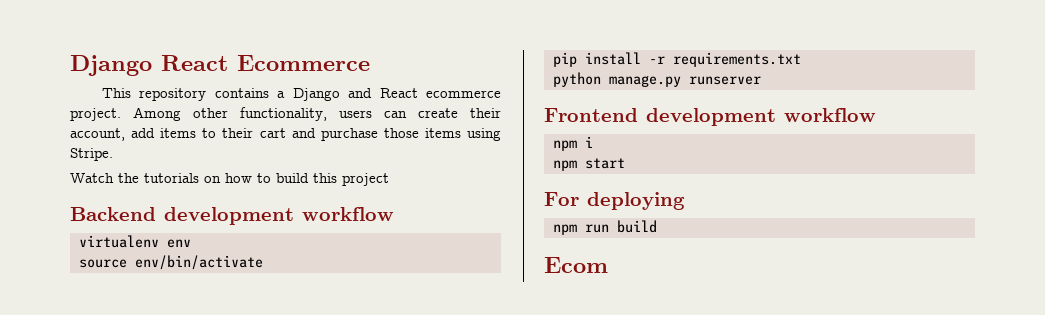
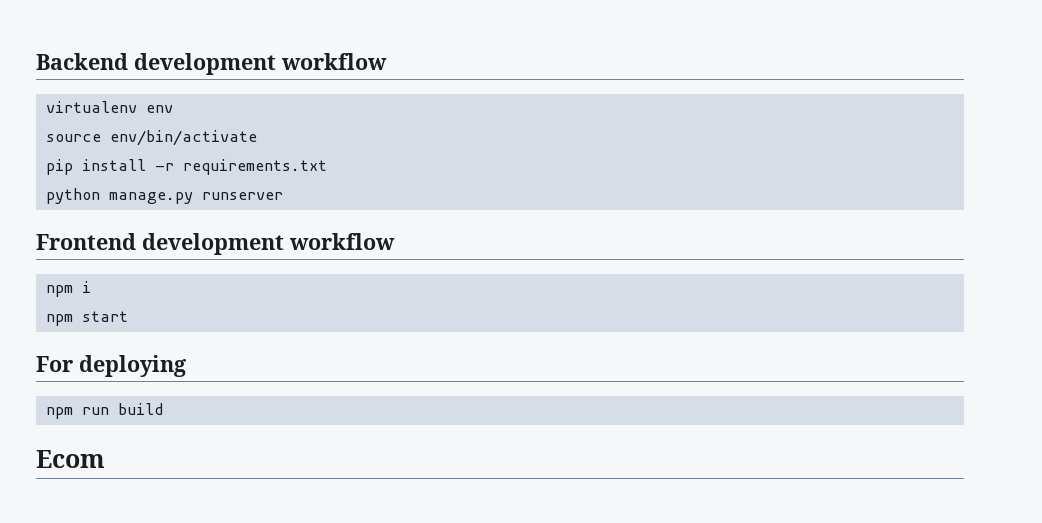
- Django React Ecommerce
- This repository contains a Django and React ecommerce project. Among other functionality, users can create their account, add items to their cart and purchase those items using Stripe.
- Watch the tutorials on how to build this project

